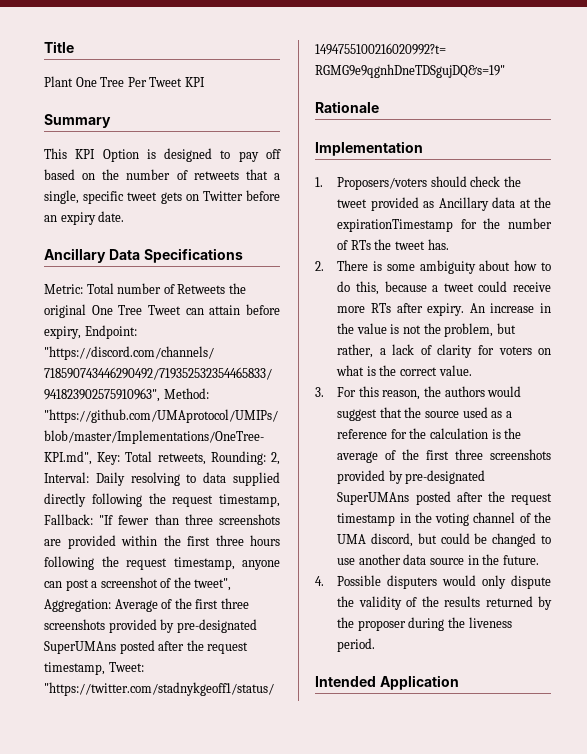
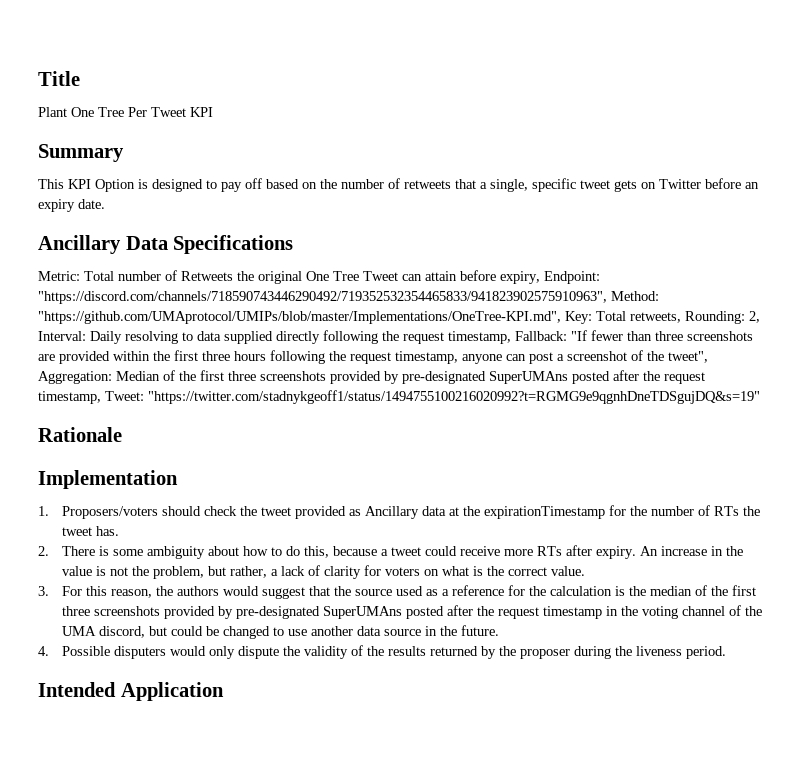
- Average of the first three screenshots provided by pre-designated SuperUMAns posted after the request timestamp, Tweet:
+ Median of the first three screenshots provided by pre-designated SuperUMAns posted after the request timestamp, Tweet:
- 3. For this reason, the authors would suggest that the source used as a reference for the calculation is the average of the first three screenshots provided by pre-designated SuperUMAns posted after the request timestamp in the voting channel of the UMA discord, but could be changed to use another data source in the future.
+ 3. For this reason, the authors would suggest that the source used as a reference for the calculation is the median of the first three screenshots provided by pre-designated SuperUMAns posted after the request timestamp in the voting channel of the UMA discord, but could be changed to use another data source in the future.

